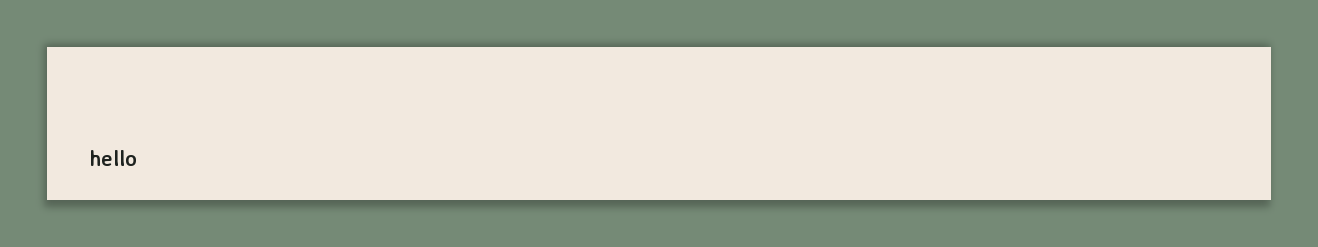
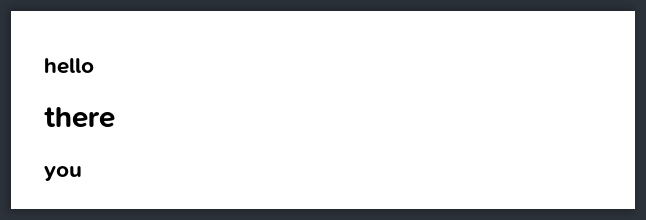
+ there
+ you

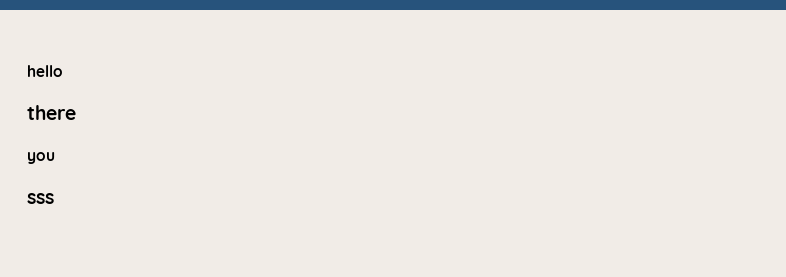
+ sss

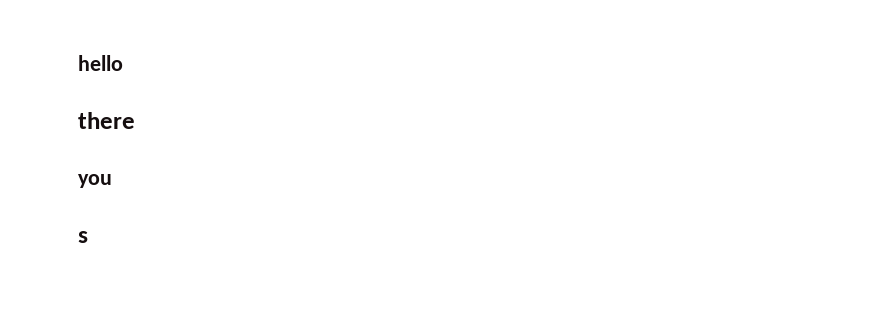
- sss
+ s

